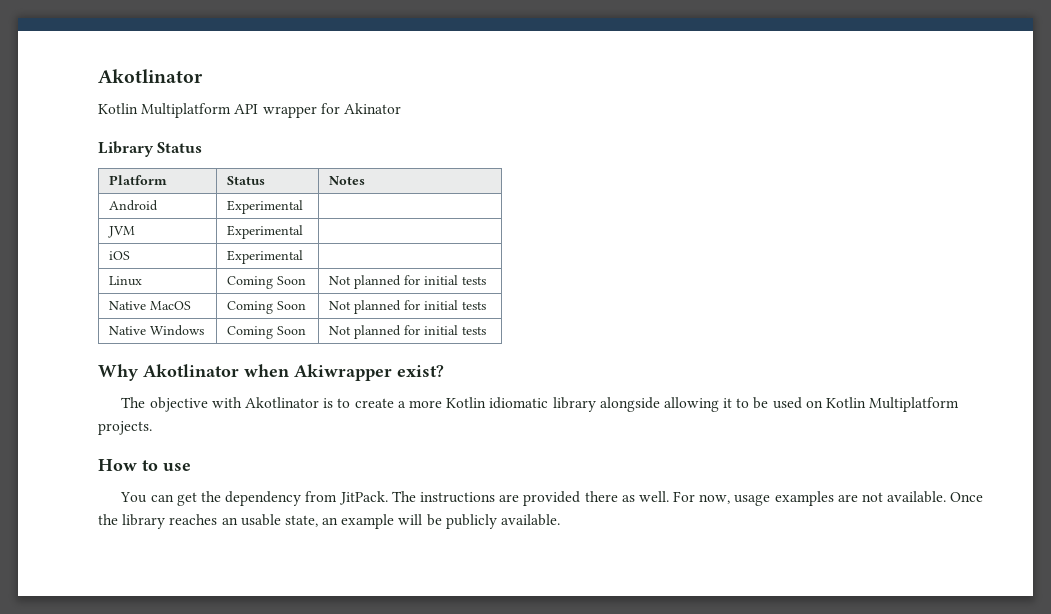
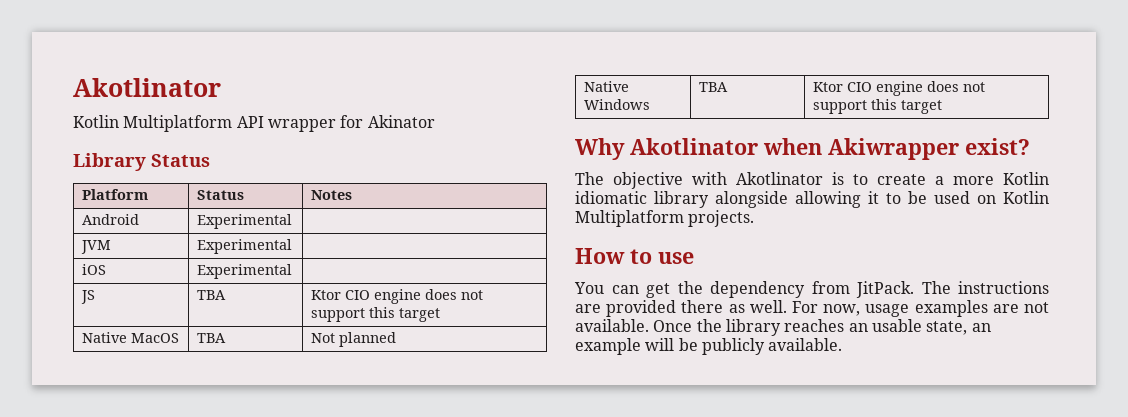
- Linux | Coming Soon | Not planned for initial tests
+ JS | TBA | Ktor CIO engine does not support this target
- Native MacOS | Coming Soon | Not planned for initial tests
+ Native MacOS | TBA | Not planned
- Native Windows | Coming Soon | Not planned for initial tests
+ Native Windows | TBA | Ktor CIO engine does not support this target

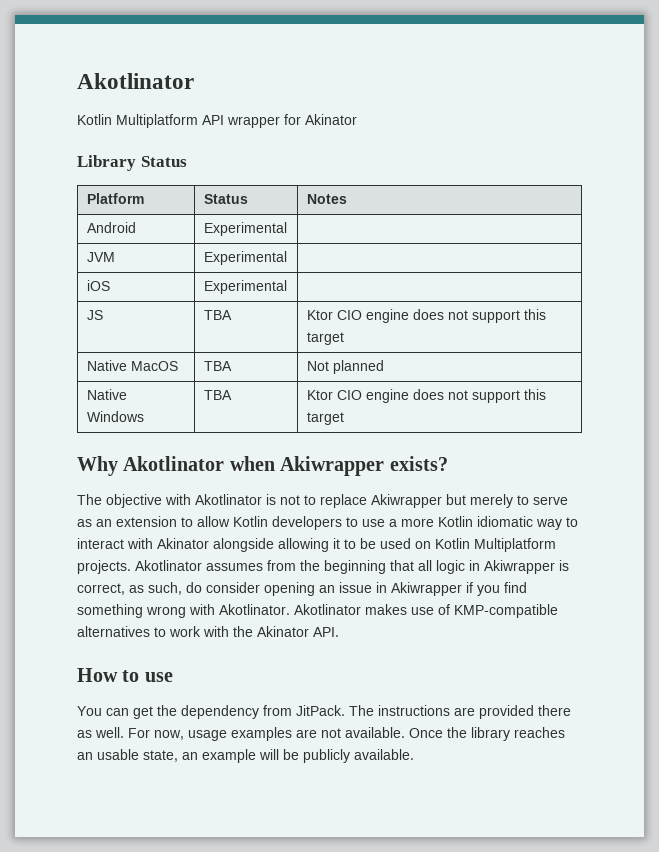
- Why Akotlinator when Akiwrapper exist?
+ Why Akotlinator when Akiwrapper exists?
- The objective with Akotlinator is to create a more Kotlin idiomatic library alongside allowing it to be used on Kotlin Multiplatform projects.
+ The objective with Akotlinator is not to replace Akiwrapper but merely to serve as an extension to allow Kotlin developers to use a more Kotlin idiomatic way to interact with Akinator alongside allowing it to be used on Kotlin Multiplatform projects. Akotlinator assumes from the beginning that all logic in Akiwrapper is correct, as such, do consider opening an issue in Akiwrapper if you find something wrong with Akotlinator. Akotlinator makes use of KMP-compatible alternatives to work with the Akinator API.

